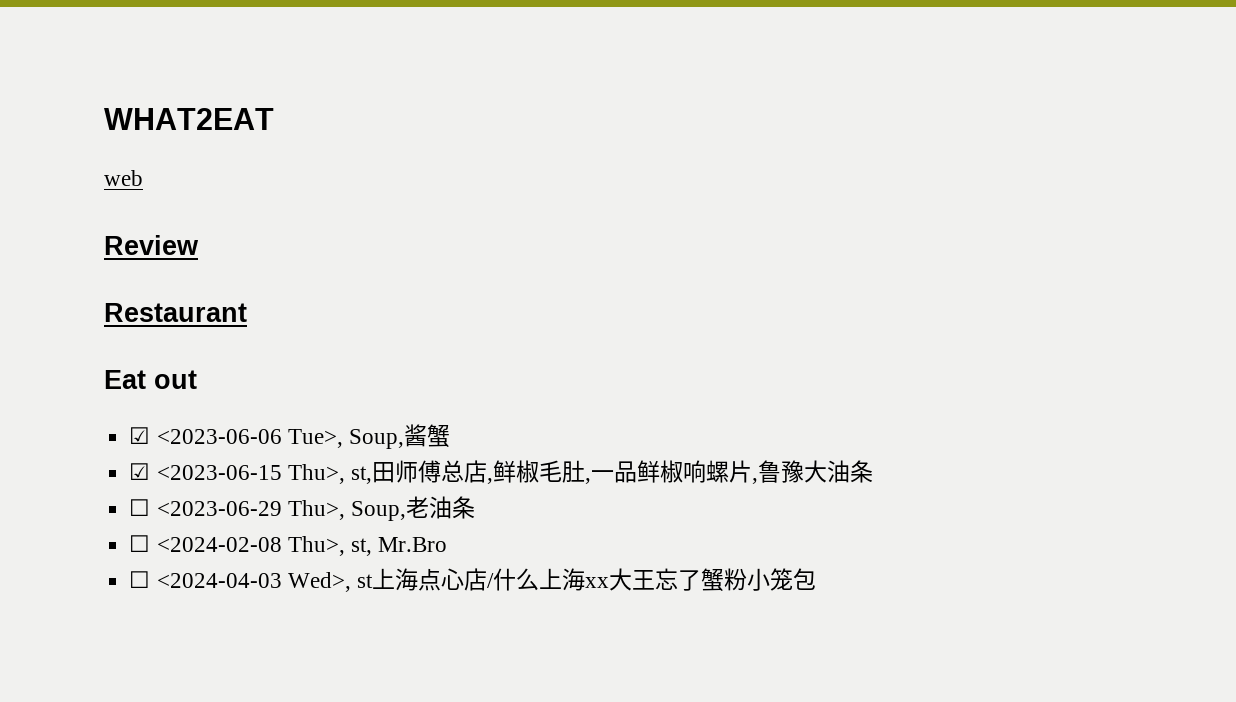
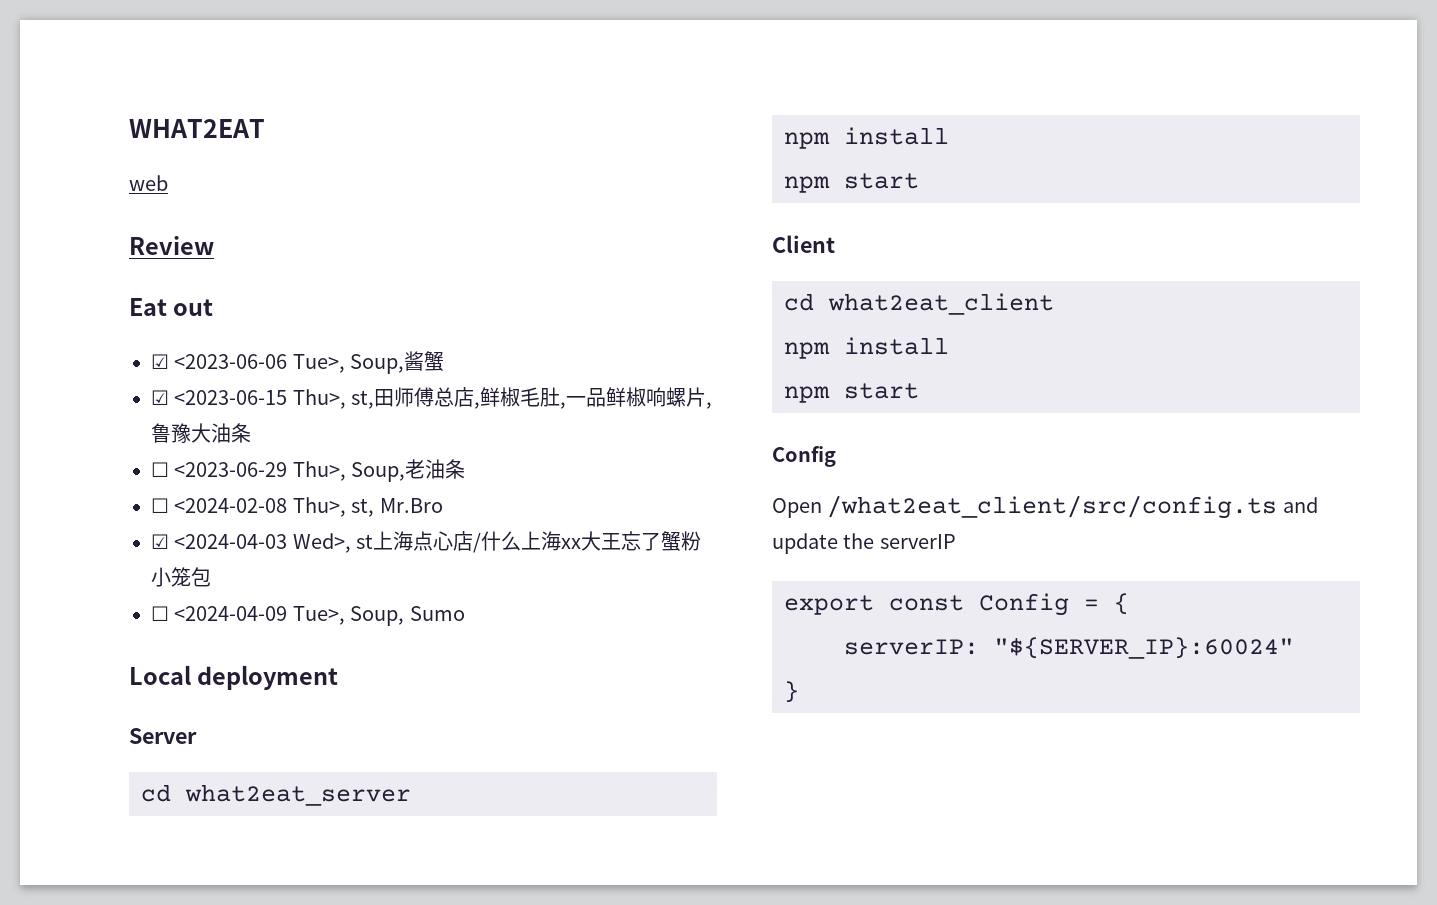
- Restaurant
- ☐ <2024-04-03 Wed>, st上海点心店/什么上海xx大王忘了蟹粉小笼包
+ ☑ <2024-04-03 Wed>, st上海点心店/什么上海xx大王忘了蟹粉小笼包
+ ☐ <2024-04-09 Tue>, Soup, Sumo
+ Local deployment
+ Server
+ cd what2eat_server
+ npm install
+ npm start
+ Client
+ cd what2eat_client
+ npm install
+ npm start
+ Config
+ Open /what2eat_client/src/config.ts and update the serverIP
+ export const Config = {
+ serverIP: "${SERVER_IP}:60024"
+ }

